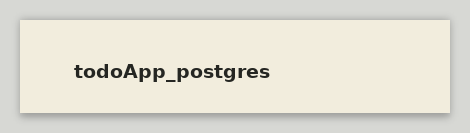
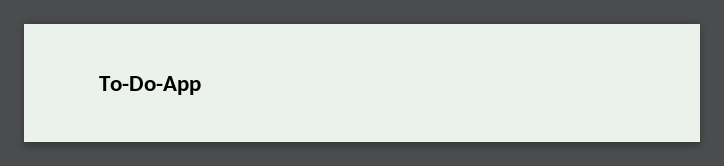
- todoApp_postgres
+ To-Do-App

